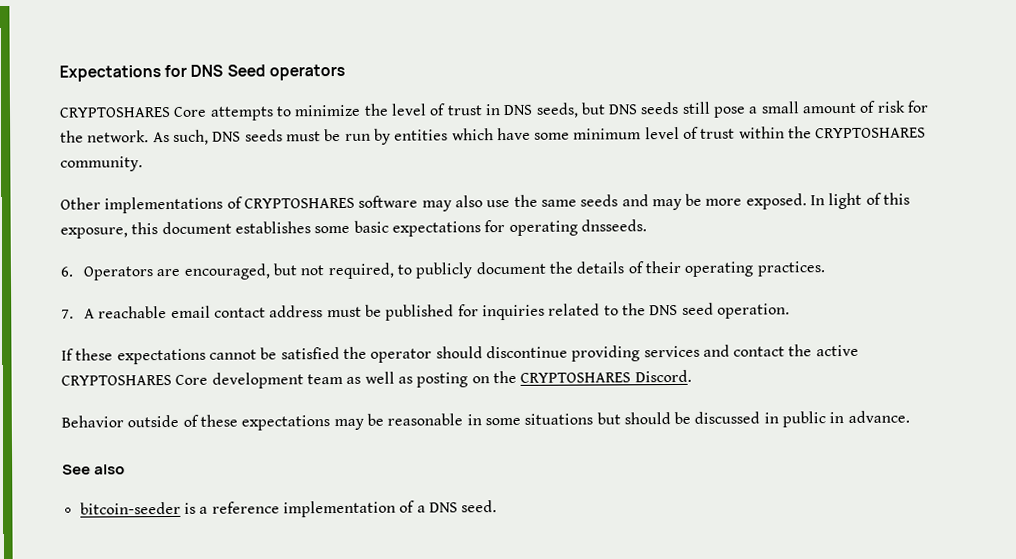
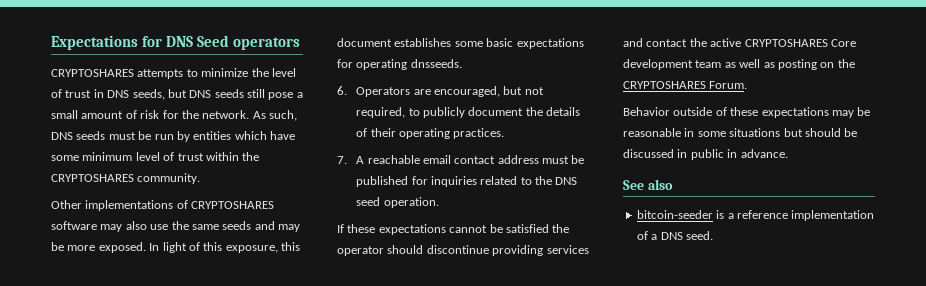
- CRYPTOSHARES Core attempts to minimize the level of trust in DNS seeds, but DNS seeds still pose a small amount of risk for the network.
+ CRYPTOSHARES attempts to minimize the level of trust in DNS seeds, but DNS seeds still pose a small amount of risk for the network.
- If these expectations cannot be satisfied the operator should discontinue providing services and contact the active CRYPTOSHARES Core development team as well as posting on the CRYPTOSHARES Discord.
+ If these expectations cannot be satisfied the operator should discontinue providing services and contact the active CRYPTOSHARES Core development team as well as posting on the CRYPTOSHARES Forum.

